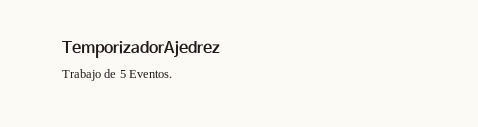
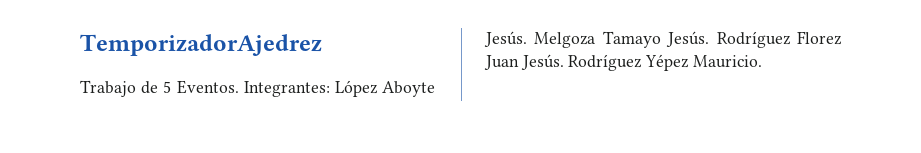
+ Integrantes: López Aboyte Jesús. Melgoza Tamayo Jesús. Rodríguez Florez Juan Jesús. Rodríguez Yépez Mauricio.

